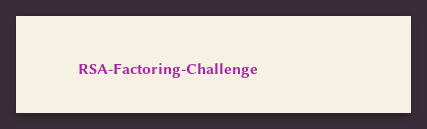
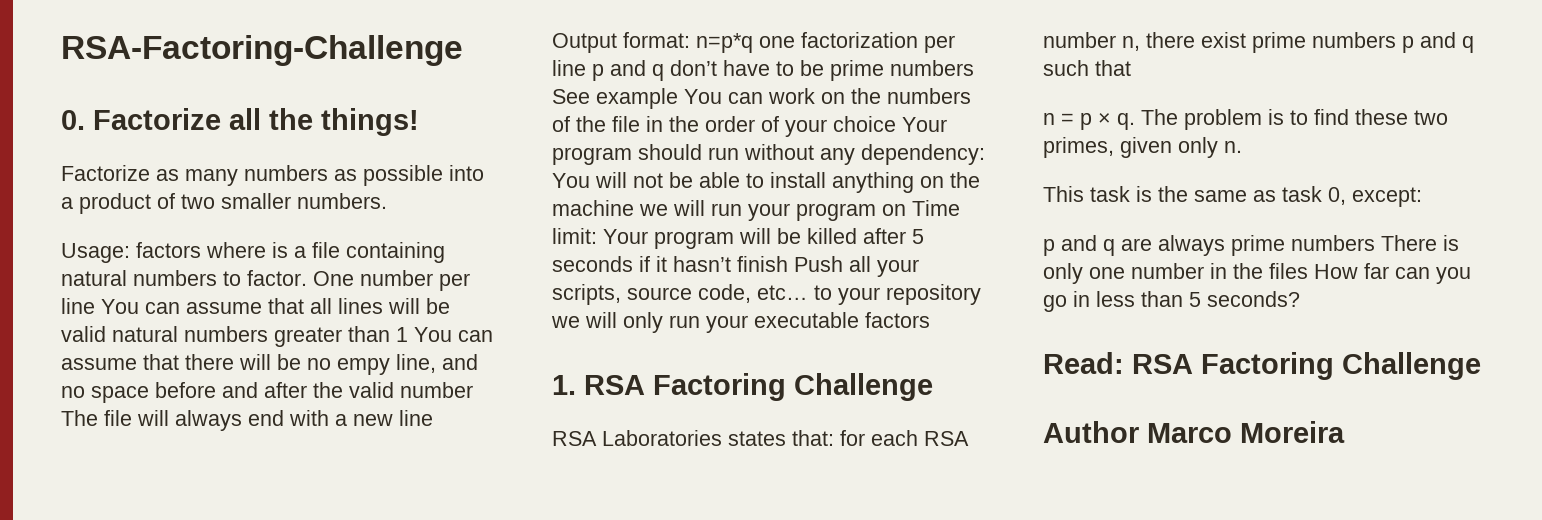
+ 0. Factorize all the things!
+ Factorize as many numbers as possible into a product of two smaller numbers.
+ Usage: factors where is a file containing natural numbers to factor. One number per line You can assume that all lines will be valid natural numbers greater than 1 You can assume that there will be no empy line, and no space before and after the valid number The file will always end with a new line Output format: n=p*q one factorization per line p and q don’t have to be prime numbers See example You can work on the numbers of the file in the order of your choice Your program should run without any dependency: You will not be able to install anything on the machine we will run your program on Time limit: Your program will be killed after 5 seconds if it hasn’t finish Push all your scripts, source code, etc… to your repository we will only run your executable factors
+ 1. RSA Factoring Challenge
+ RSA Laboratories states that: for each RSA number n, there exist prime numbers p and q such that
+ n = p × q. The problem is to find these two primes, given only n.
+ This task is the same as task 0, except:
+ p and q are always prime numbers There is only one number in the files How far can you go in less than 5 seconds?
+ Read: RSA Factoring Challenge
+ Author Marco Moreira

